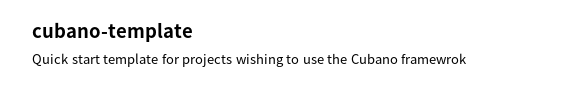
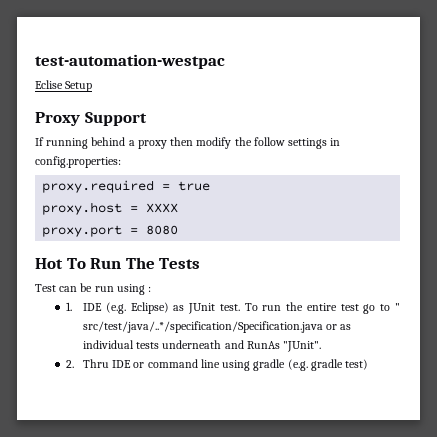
- cubano-template
- Quick start template for projects wishing to use the Cubano framewrok
+ test-automation-westpac
+ Eclise Setup
+ Proxy Support
+ If running behind a proxy then modify the follow settings in config.properties:
+ proxy.required = true
+ proxy.host = XXXX
+ proxy.port = 8080
+ Hot To Run The Tests
+ Test can be run using :
+ 1. IDE (e.g. Eclipse) as JUnit test. To run the entire test go to " src/test/java/..*/specification/Specification.java or as individual tests underneath and RunAs "JUnit".
+ 2. Thru IDE or command line using gradle (e.g. gradle test)

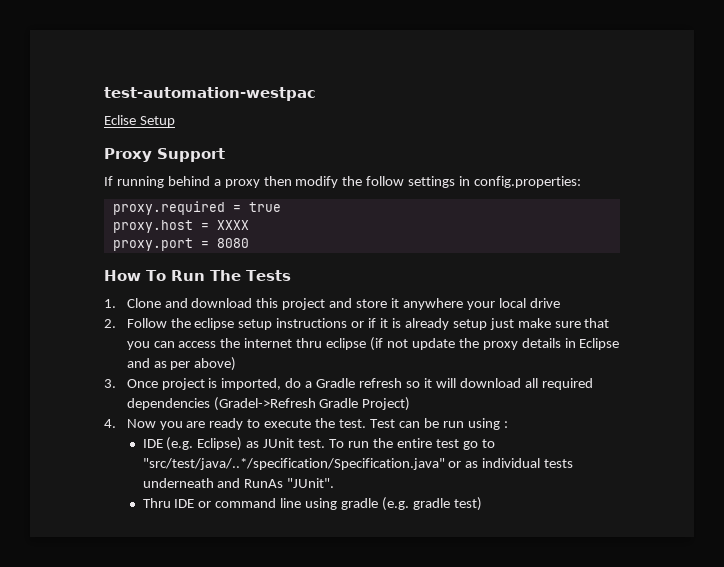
- Hot To Run The Tests
+ How To Run The Tests
+ 1. Clone and download this project and store it anywhere your local drive
+ 2. Follow the eclipse setup instructions or if it is already setup just make sure that you can access the internet thru eclipse (if not update the proxy details in Eclipse and as per above)
+ 3. Once project is imported, do a Gradle refresh so it will download all required dependencies (Gradel->Refresh Gradle Project)
+ 4. Now you are ready to execute the test.
- 1. IDE (e.g. Eclipse) as JUnit test.
+ IDE (e.g. Eclipse) as JUnit test.
- To run the entire test go to " src/test/java/..*/specification/Specification.java or as individual tests underneath and RunAs "JUnit".
+ To run the entire test go to "src/test/java/..*/specification/Specification.java" or as individual tests underneath and RunAs "JUnit".
- 2. Thru IDE or command line using gradle (e.g. gradle test)
+ Thru IDE or command line using gradle (e.g. gradle test)

